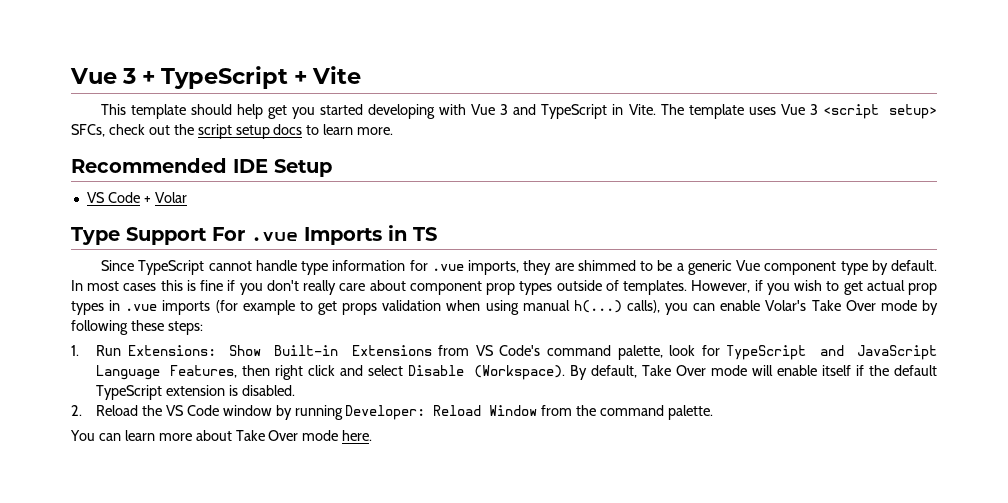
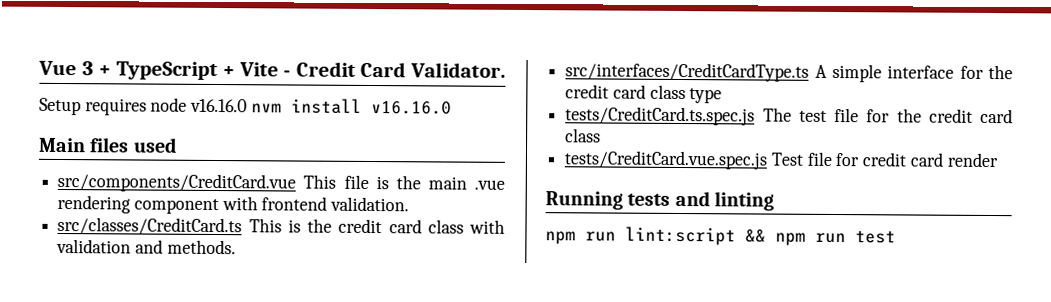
- Vue 3 + TypeScript + Vite
- This template should help get you started developing with Vue 3 and TypeScript in Vite. The template uses Vue 3 <script setup> SFCs, check out the script setup docs to learn more.
- Recommended IDE Setup
- VS Code + Volar
- Type Support For .vue Imports in TS
- Since TypeScript cannot handle type information for .vue imports, they are shimmed to be a generic Vue component type by default. In most cases this is fine if you don't really care about component prop types outside of templates. However, if you wish to get actual prop types in .vue imports (for example to get props validation when using manual h(...) calls), you can enable Volar's Take Over mode by following these steps:
- 1. Run Extensions: Show Built-in Extensions from VS Code's command palette, look for TypeScript and JavaScript Language Features, then right click and select Disable (Workspace). By default, Take Over mode will enable itself if the default TypeScript extension is disabled.
- 2. Reload the VS Code window by running Developer: Reload Window from the command palette.
- You can learn more about Take Over mode here.
+ Vue 3 + TypeScript + Vite - Credit Card Validator.
+ Setup requires node v16.16.0 nvm install v16.16.0
+ Main files used
+ src/components/CreditCard.vue This file is the main .vue rendering component with frontend validation.
+ src/classes/CreditCard.ts This is the credit card class with validation and methods.
+ src/interfaces/CreditCardType.ts A simple interface for the credit card class type
+ tests/CreditCard.ts.spec.js The test file for the credit card class
+ tests/CreditCard.vue.spec.js Test file for credit card render
+ Running tests and linting
+ npm run lint:script && npm run test

